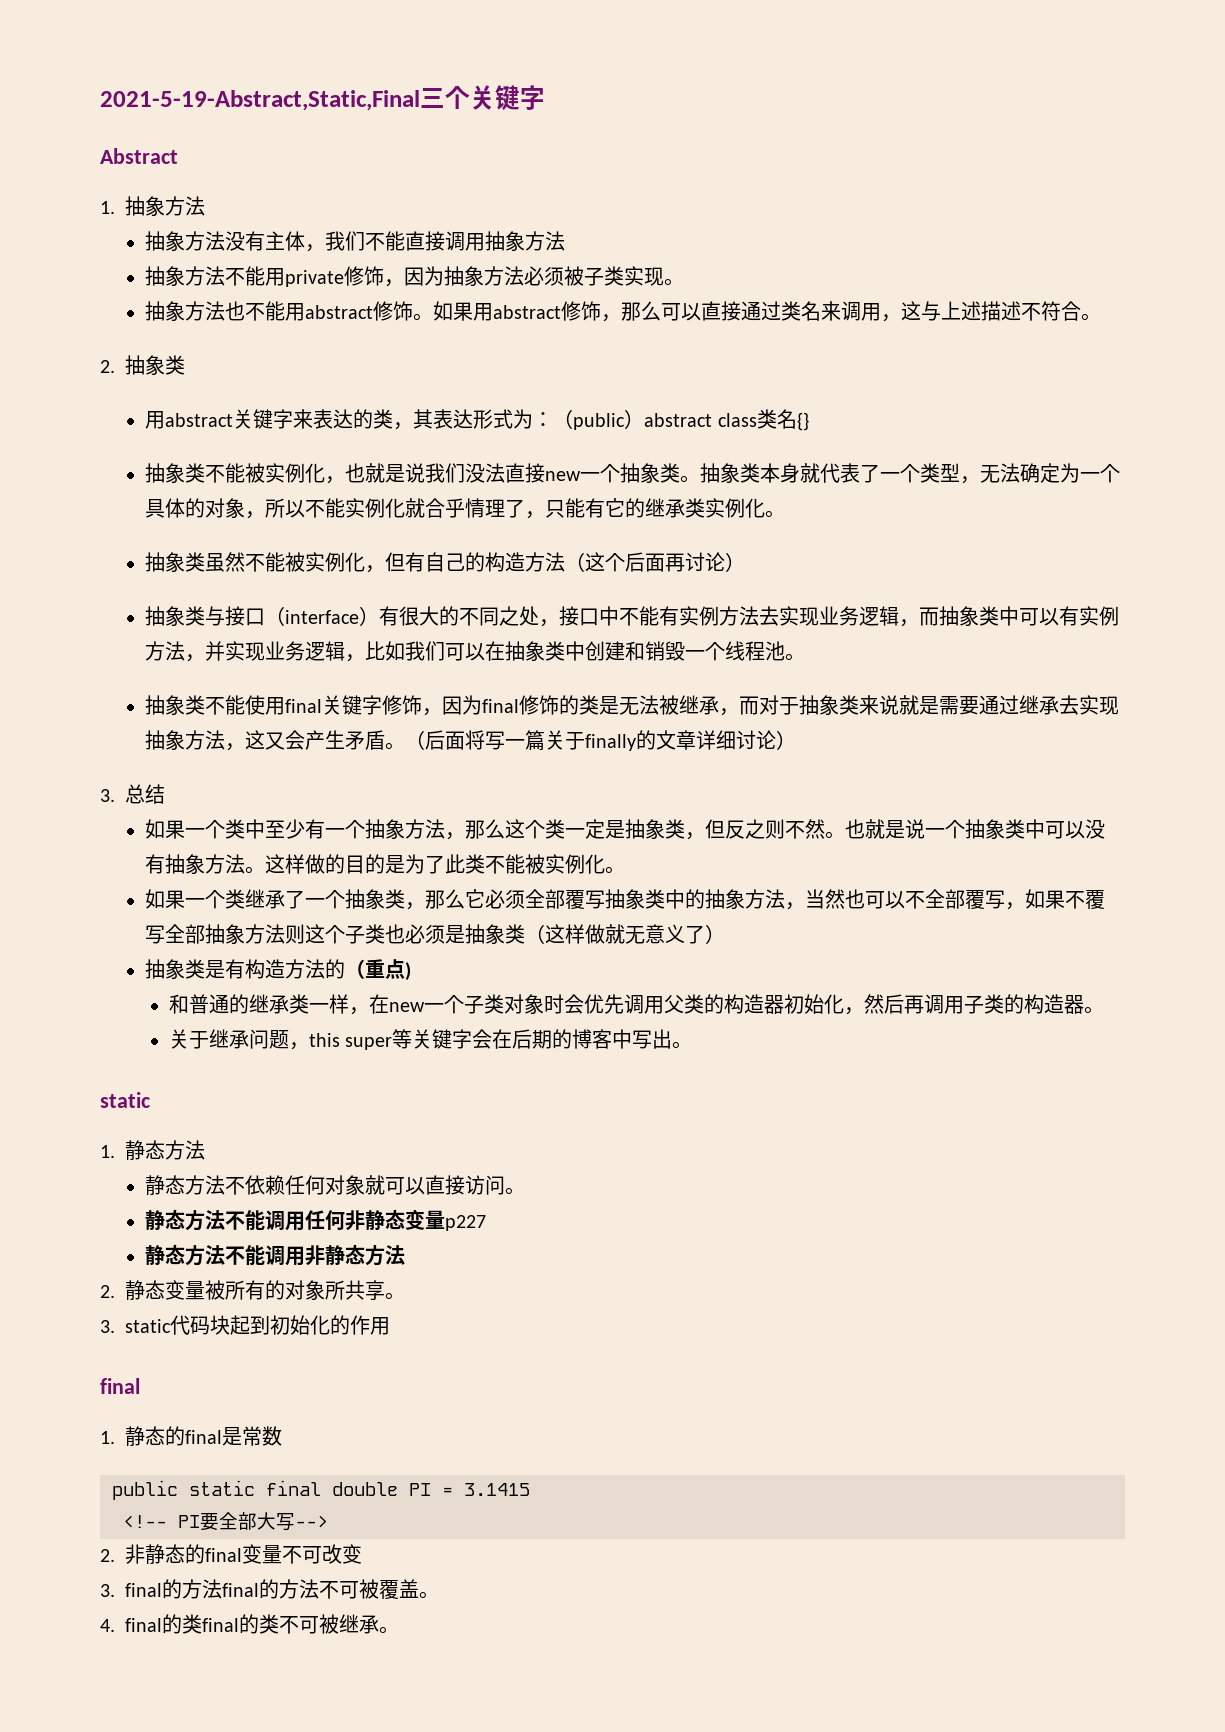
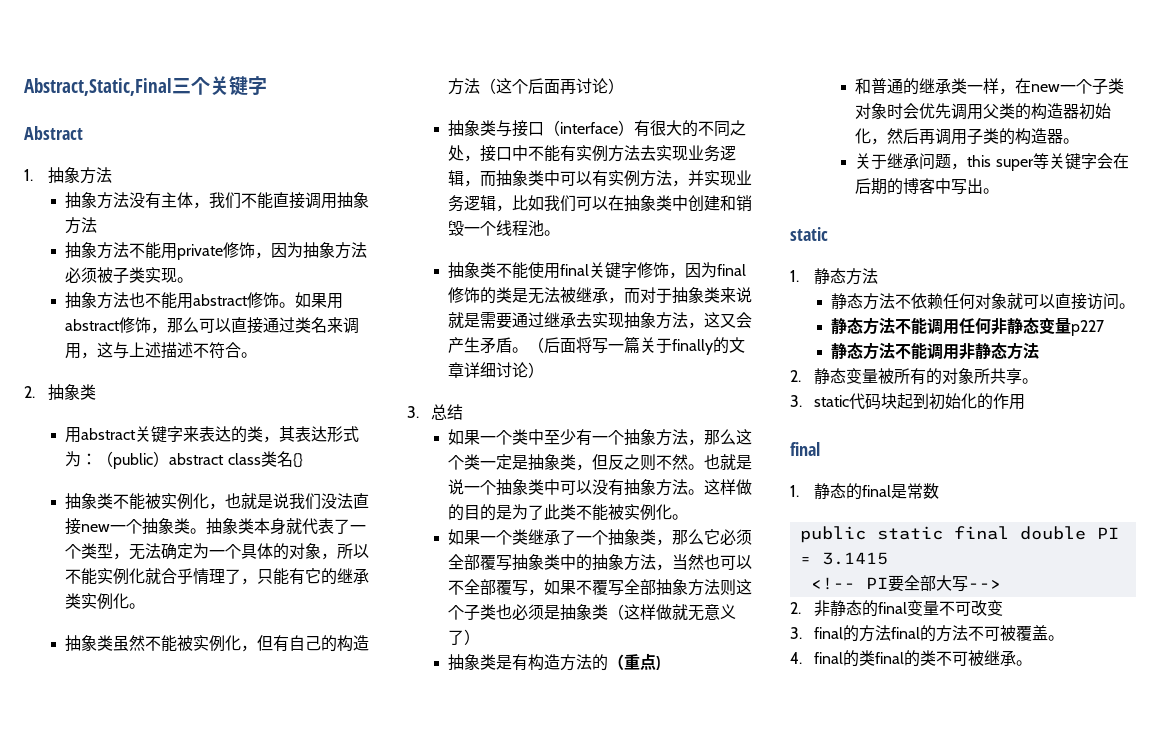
- 2021-5-19-Abstract,Static,Final三个关键字
+ Abstract,Static,Final三个关键字

